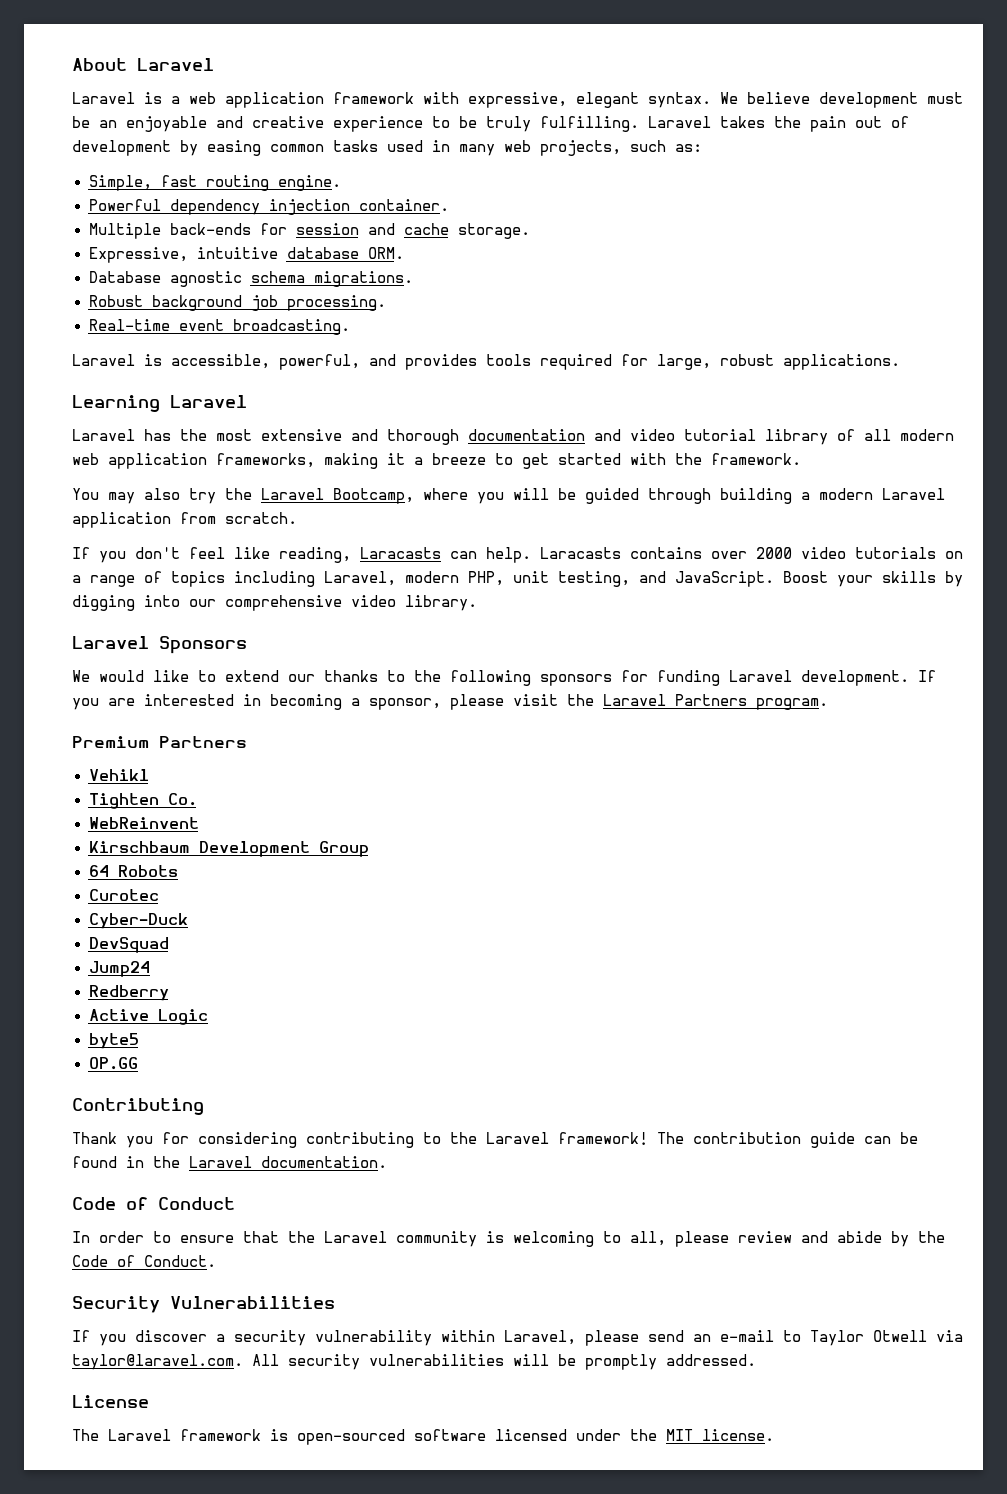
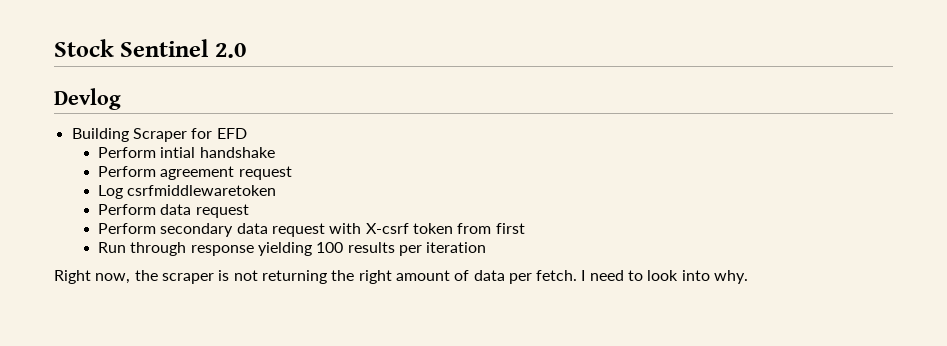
- About Laravel
- Laravel is a web application framework with expressive, elegant syntax. We believe development must be an enjoyable and creative experience to be truly fulfilling. Laravel takes the pain out of development by easing common tasks used in many web projects, such as:
- Simple, fast routing engine.
- Powerful dependency injection container.
- Multiple back-ends for session and cache storage.
- Expressive, intuitive database ORM.
- Database agnostic schema migrations.
- Robust background job processing.
- Real-time event broadcasting.
- Laravel is accessible, powerful, and provides tools required for large, robust applications.
- Learning Laravel
- Laravel has the most extensive and thorough documentation and video tutorial library of all modern web application frameworks, making it a breeze to get started with the framework.
- You may also try the Laravel Bootcamp, where you will be guided through building a modern Laravel application from scratch.
- If you don't feel like reading, Laracasts can help. Laracasts contains over 2000 video tutorials on a range of topics including Laravel, modern PHP, unit testing, and JavaScript. Boost your skills by digging into our comprehensive video library.
- Laravel Sponsors
- We would like to extend our thanks to the following sponsors for funding Laravel development. If you are interested in becoming a sponsor, please visit the Laravel Partners program.
- Premium Partners
- Vehikl
- Tighten Co.
- WebReinvent
- Kirschbaum Development Group
- 64 Robots
- Curotec
- Cyber-Duck
- DevSquad
- Jump24
- Redberry
- Active Logic
- byte5
- OP.GG
- Contributing
- Thank you for considering contributing to the Laravel framework! The contribution guide can be found in the Laravel documentation.
- Code of Conduct
- In order to ensure that the Laravel community is welcoming to all, please review and abide by the Code of Conduct.
- Security Vulnerabilities
- If you discover a security vulnerability within Laravel, please send an e-mail to Taylor Otwell via taylor@laravel.com. All security vulnerabilities will be promptly addressed.
- License
- The Laravel framework is open-sourced software licensed under the MIT license.
+ Stock Sentinel 2.0
+ Devlog
+ Building Scraper for EFD
+ Perform intial handshake
+ Perform agreement request
+ Log csrfmiddlewaretoken
+ Perform data request
+ Perform secondary data request with X-csrf token from first
+ Run through response yielding 100 results per iteration
+ Right now, the scraper is not returning the right amount of data per fetch. I need to look into why.

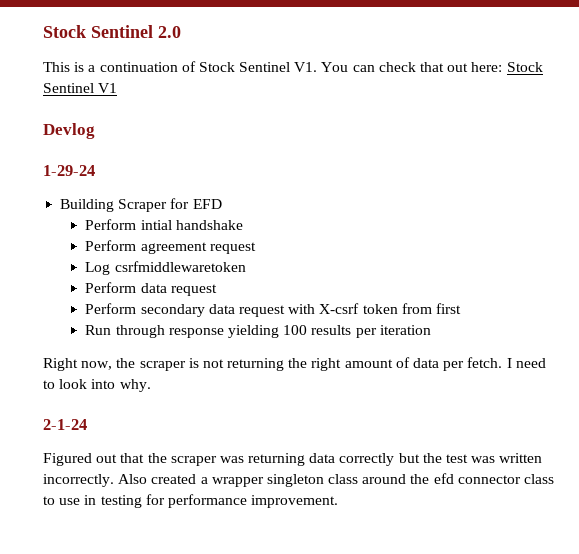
+ This is a continuation of Stock Sentinel V1. You can check that out here: Stock Sentinel V1
+ 1-29-24
+ 2-1-24
+ Figured out that the scraper was returning data correctly but the test was written incorrectly. Also created a wrapper singleton class around the efd connector class to use in testing for performance improvement.

